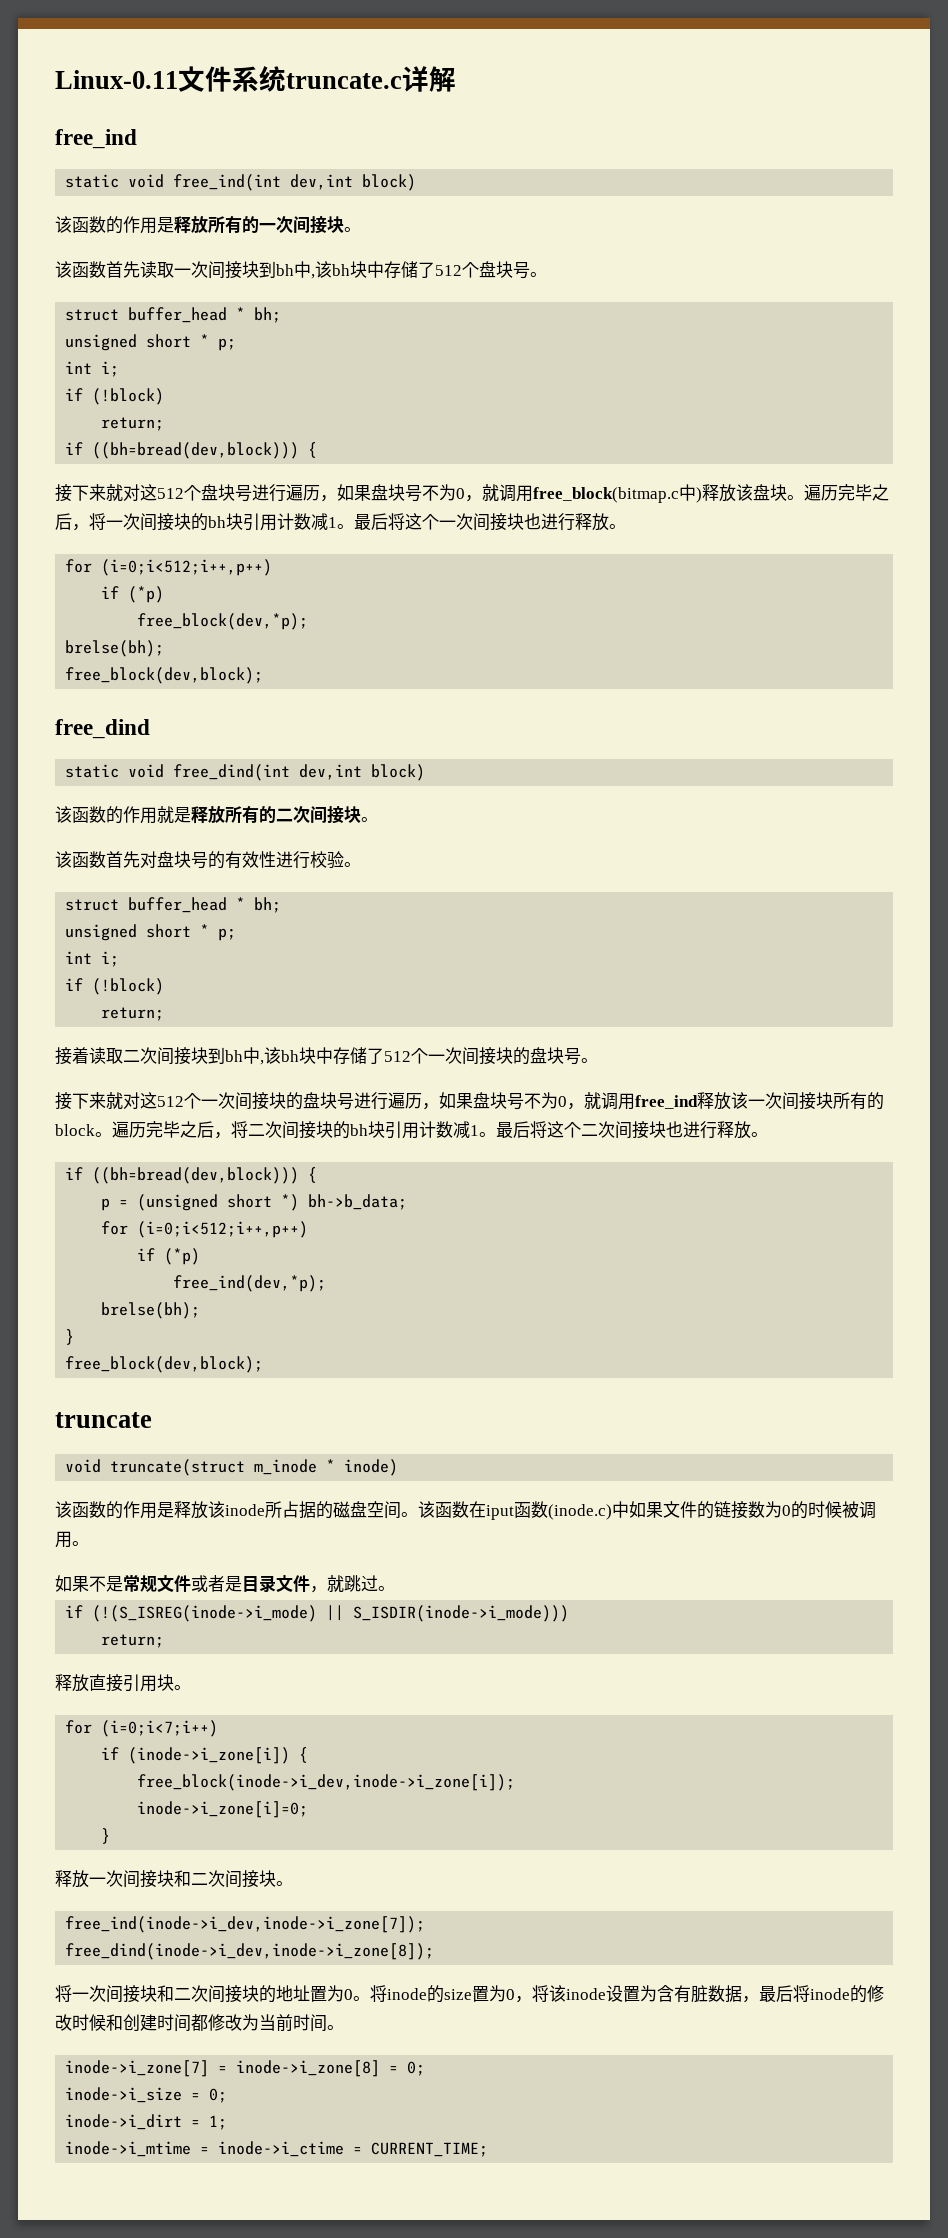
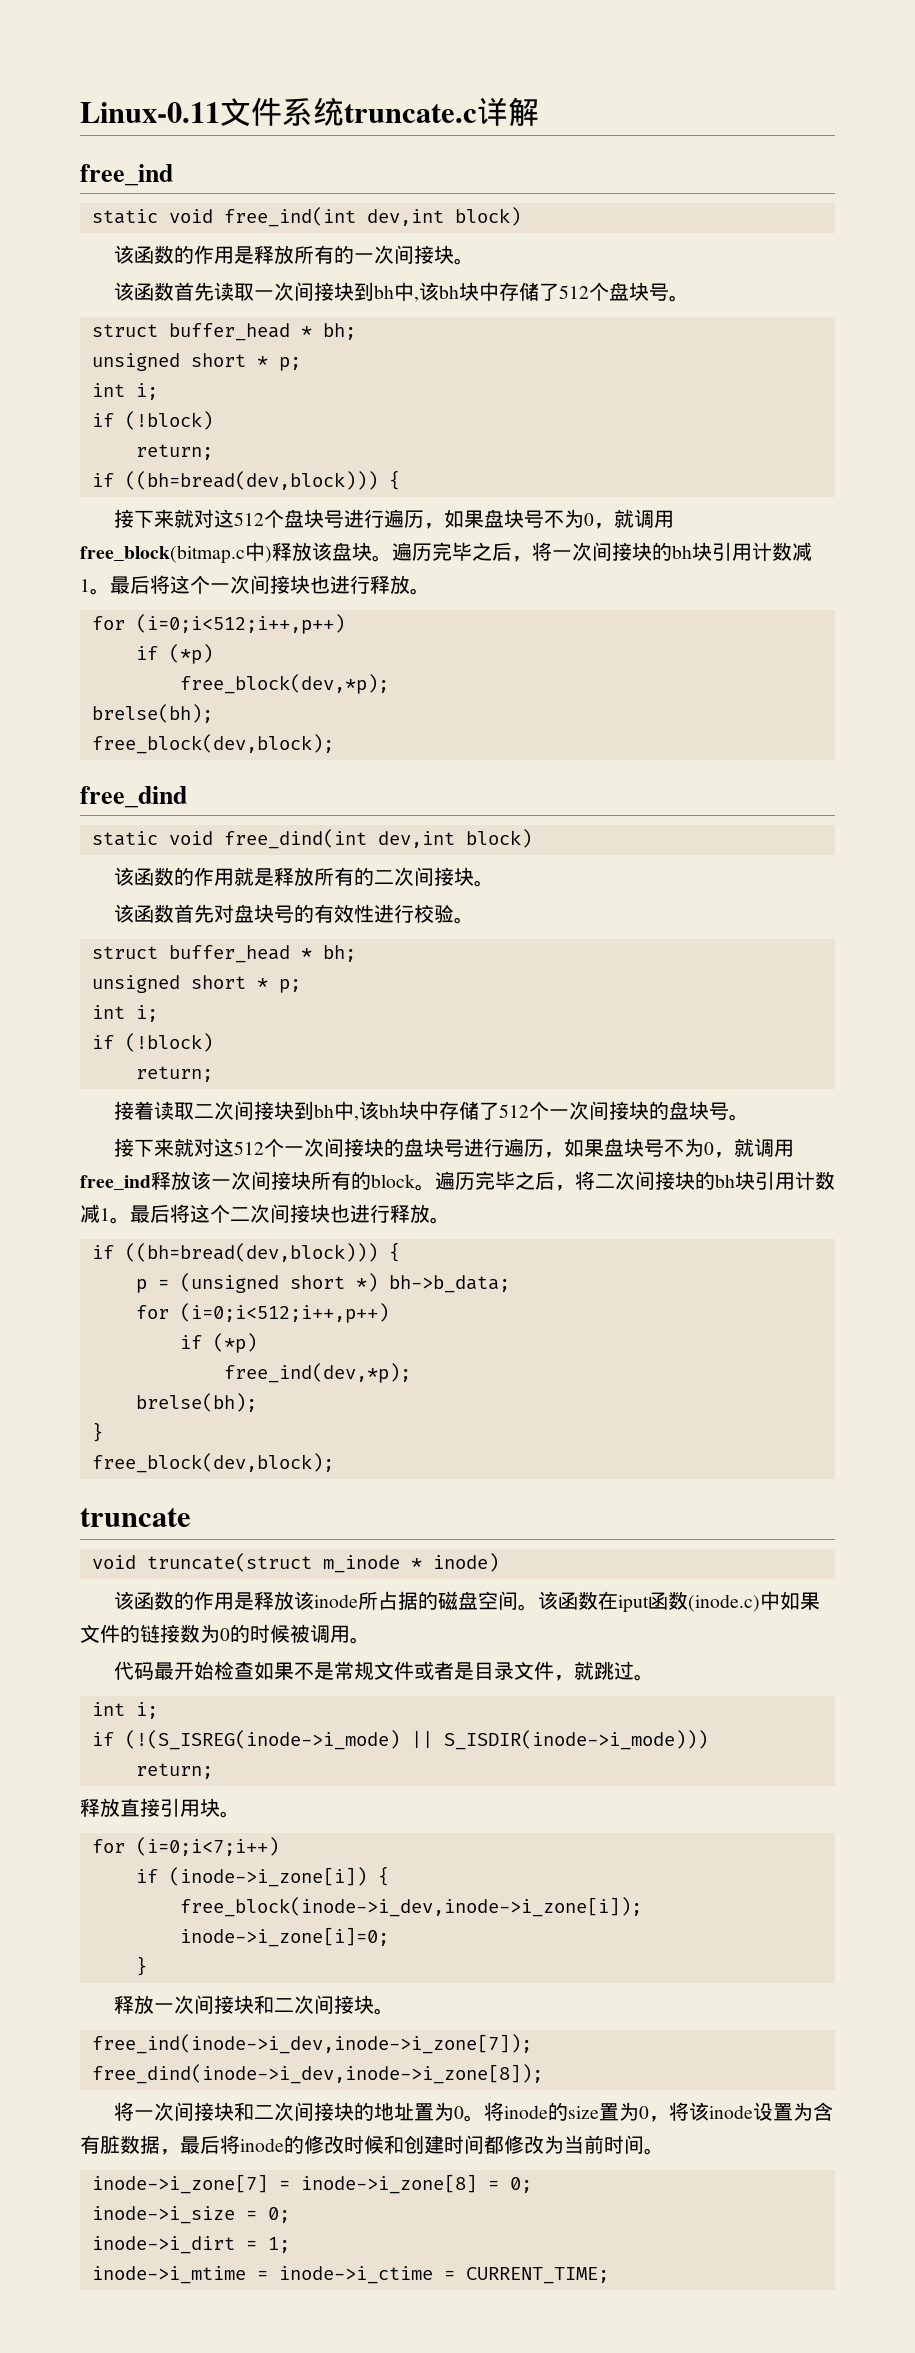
- 如果不是常规文件或者是目录文件，就跳过。
+ 代码最开始检查如果不是常规文件或者是目录文件，就跳过。
+ int i;

